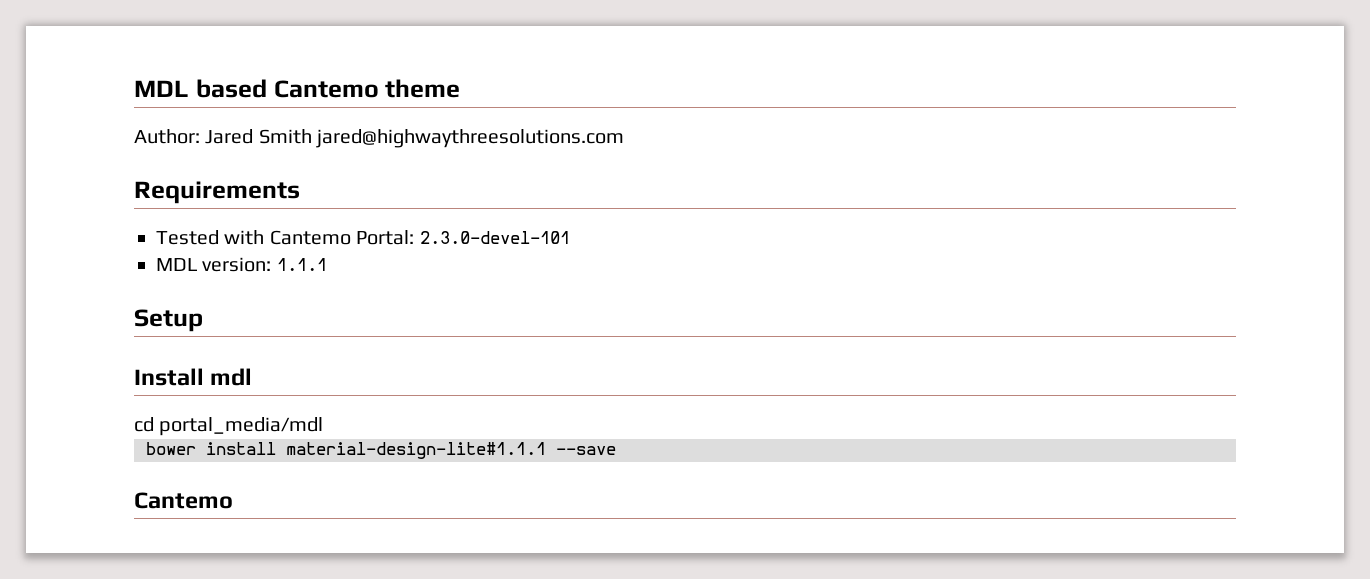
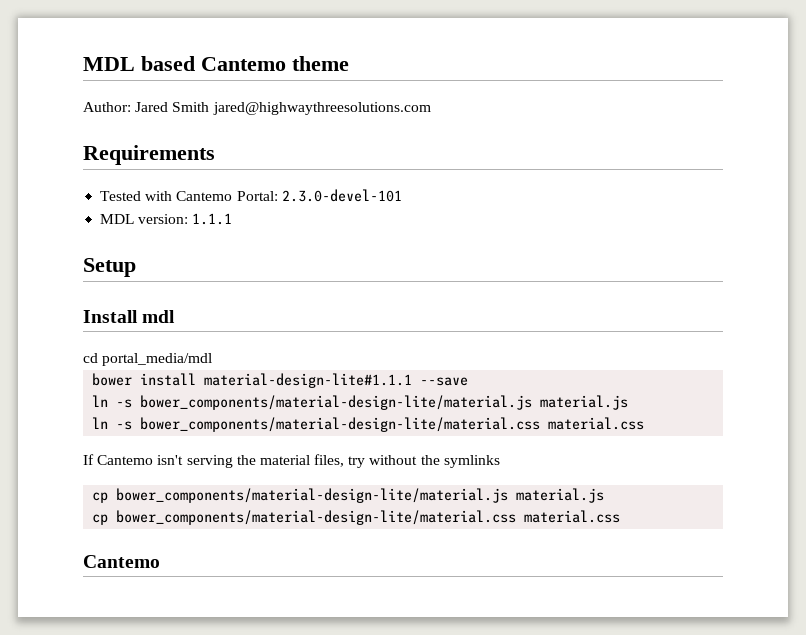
+ ln -s bower_components/material-design-lite/material.js material.js
+ ln -s bower_components/material-design-lite/material.css material.css
+ If Cantemo isn't serving the material files, try without the symlinks
+ cp bower_components/material-design-lite/material.js material.js
+ cp bower_components/material-design-lite/material.css material.css

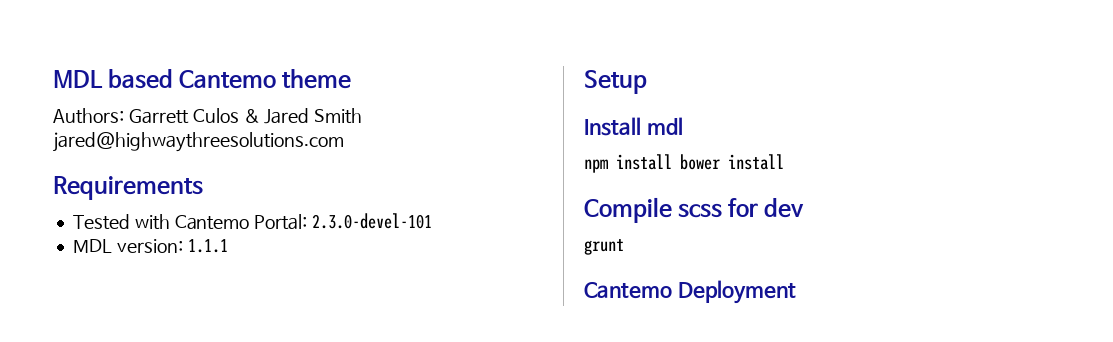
- Author: Jared Smith jared@highwaythreesolutions.com
+ Authors: Garrett Culos & Jared Smith jared@highwaythreesolutions.com
- cd portal_media/mdl
- bower install material-design-lite#1.1.1 --save
- ln -s bower_components/material-design-lite/material.js material.js
- ln -s bower_components/material-design-lite/material.css material.css
- If Cantemo isn't serving the material files, try without the symlinks
- cp bower_components/material-design-lite/material.js material.js
- cp bower_components/material-design-lite/material.css material.css
- Cantemo
+ npm install bower install
+ Compile scss for dev
+ grunt
+ Cantemo Deployment

